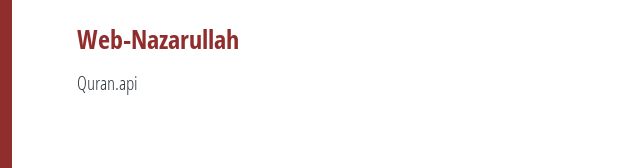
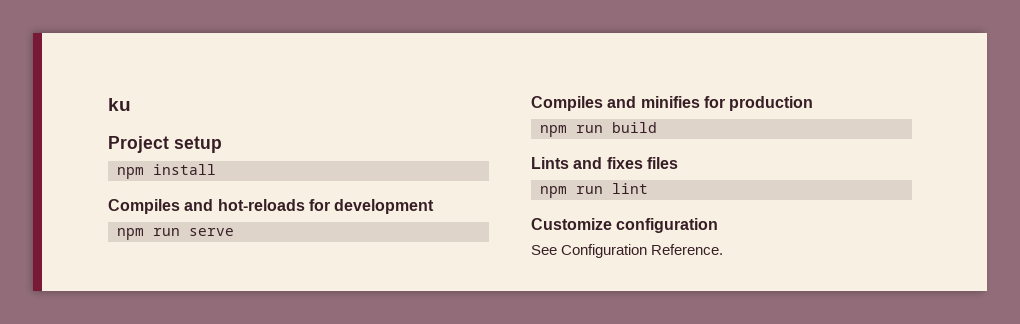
- Web-Nazarullah
- Quran.api
+ ku
+ Project setup
+ npm install
+ Compiles and hot-reloads for development
+ npm run serve
+ Compiles and minifies for production
+ npm run build
+ Lints and fixes files
+ npm run lint
+ Customize configuration
+ See Configuration Reference.

